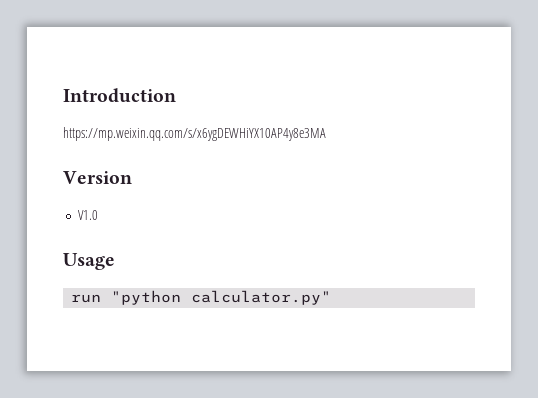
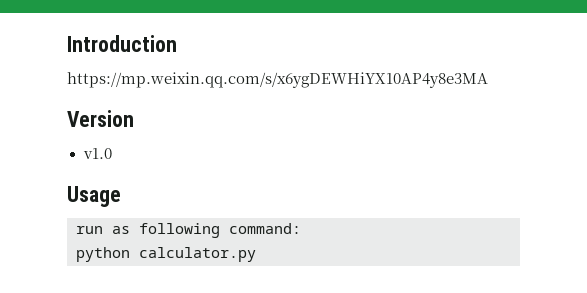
- V1.0
+ v1.0
- run "python calculator.py"
+ run as following command:
+ python calculator.py

